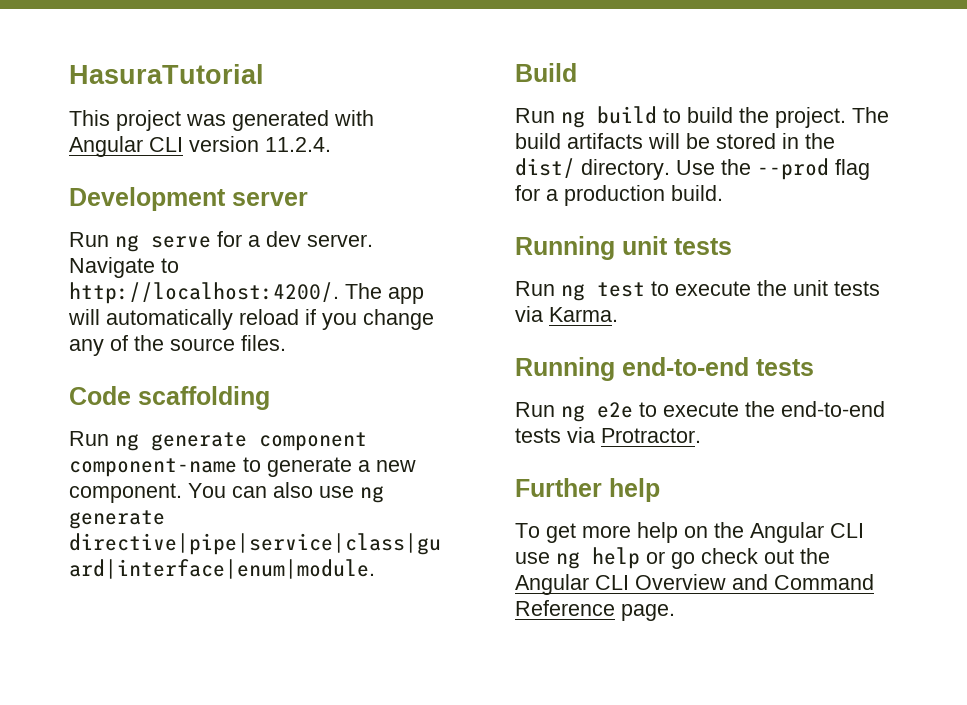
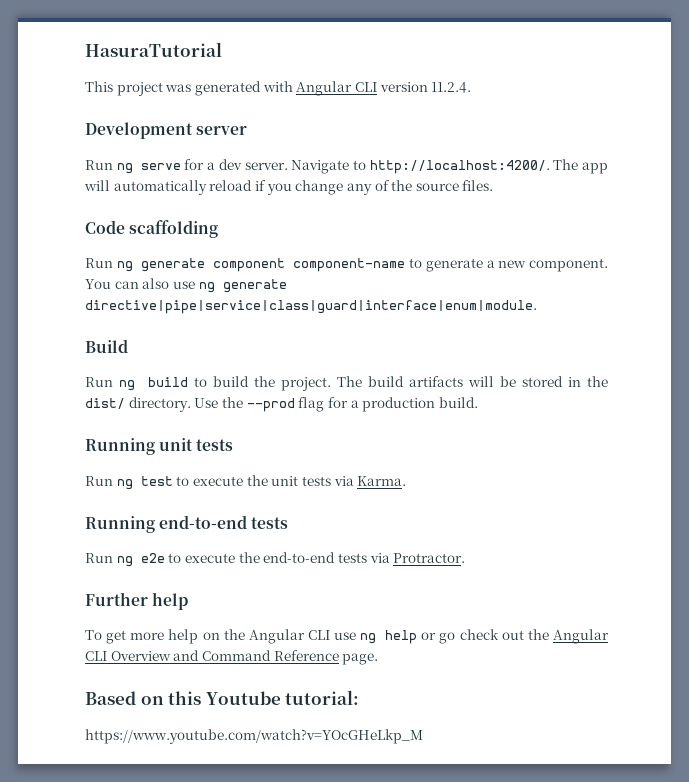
+ Based on this Youtube tutorial:
+ https://www.youtube.com/watch?v=YOcGHeLkp_M

